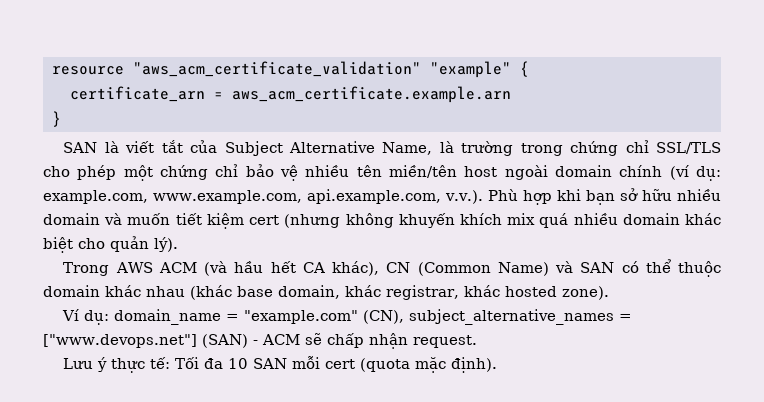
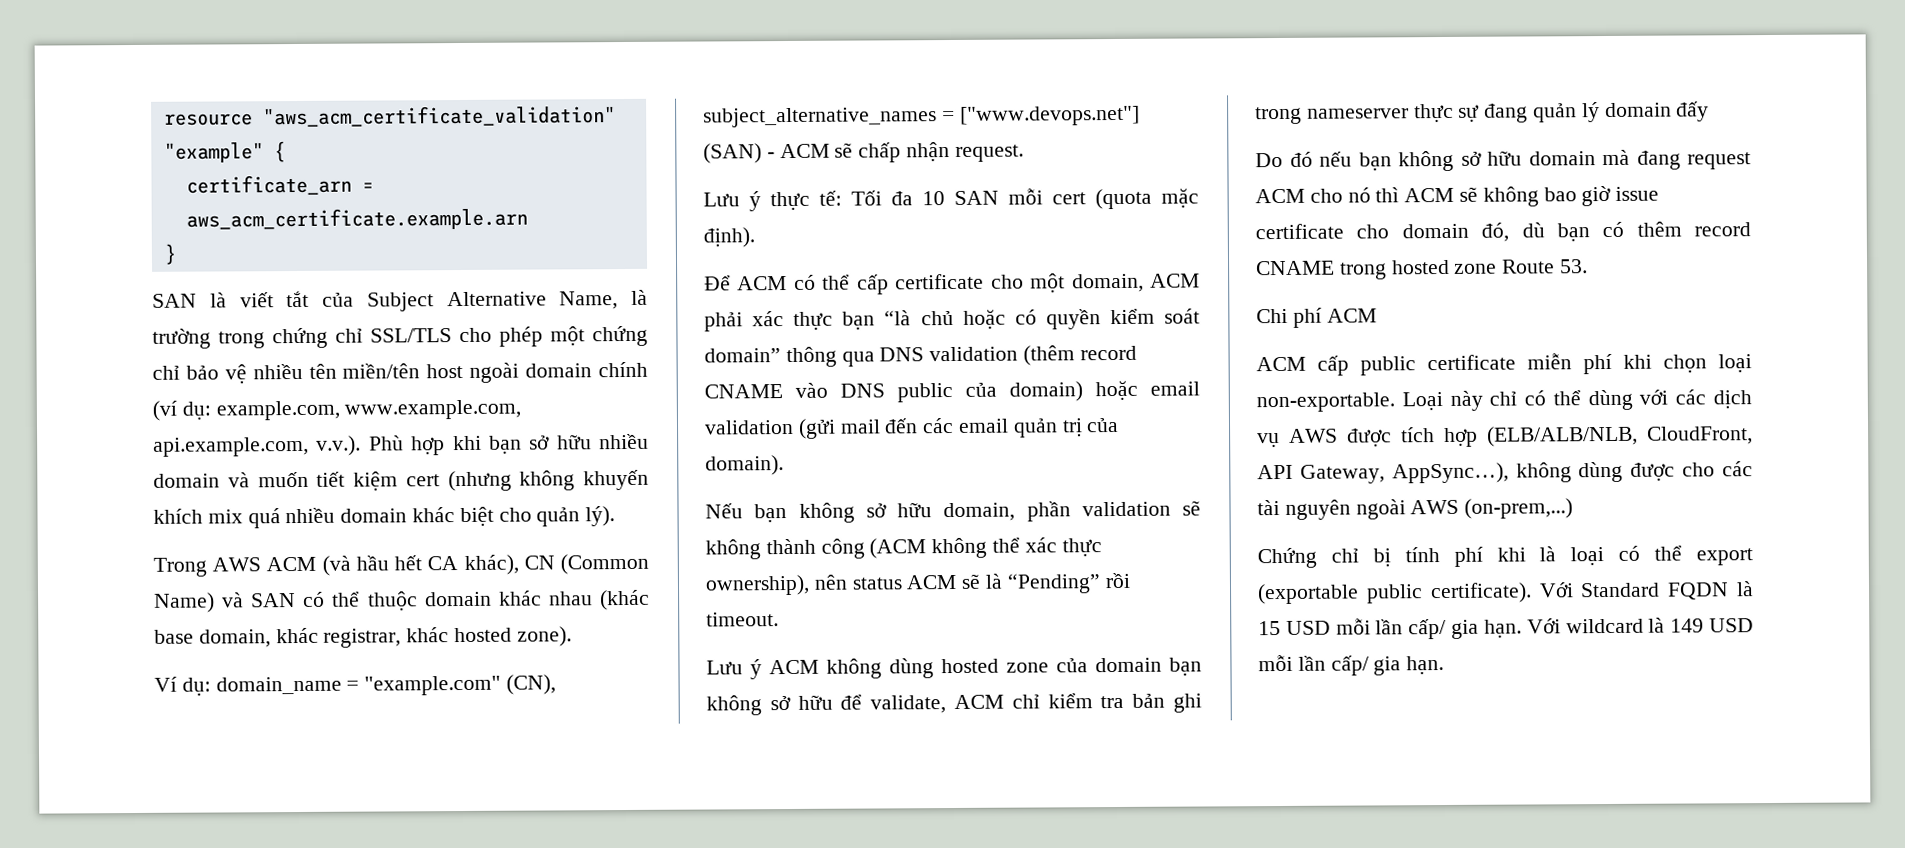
+ Để ACM có thể cấp certificate cho một domain, ACM phải xác thực bạn “là chủ hoặc có quyền kiểm soát domain” thông qua DNS validation (thêm record CNAME vào DNS public của domain) hoặc email validation (gửi mail đến các email quản trị của domain).
+ Nếu bạn không sở hữu domain, phần validation sẽ không thành công (ACM không thể xác thực ownership), nên status ACM sẽ là “Pending” rồi timeout.
+ Lưu ý ACM không dùng hosted zone của domain bạn không sở hữu để validate, ACM chỉ kiểm tra bản ghi trong nameserver thực sự đang quản lý domain đấy
+ Do đó nếu bạn không sở hữu domain mà đang request ACM cho nó thì ACM sẽ không bao giờ issue certificate cho domain đó, dù bạn có thêm record CNAME trong hosted zone Route 53.
+ Chi phí ACM
+ ACM cấp public certificate miễn phí khi chọn loại non‑exportable. Loại này chỉ có thể dùng với các dịch vụ AWS được tích hợp (ELB/ALB/NLB, CloudFront, API Gateway, AppSync…), không dùng được cho các tài nguyên ngoài AWS (on-prem,...)
+ Chứng chỉ bị tính phí khi là loại có thể export (exportable public certificate). Với Standard FQDN là 15 USD mỗi lần cấp/ gia hạn. Với wildcard là 149 USD mỗi lần cấp/ gia hạn.

